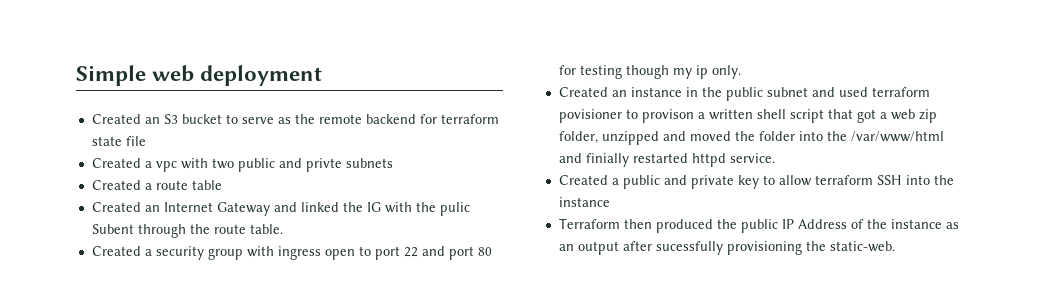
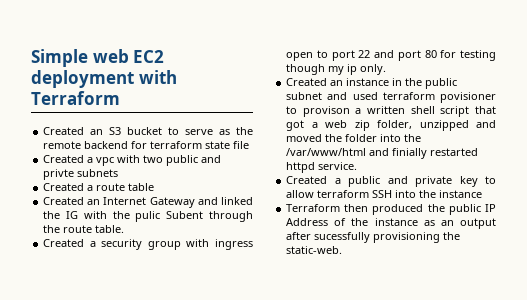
- Simple web deployment
+ Simple web EC2 deployment with Terraform

